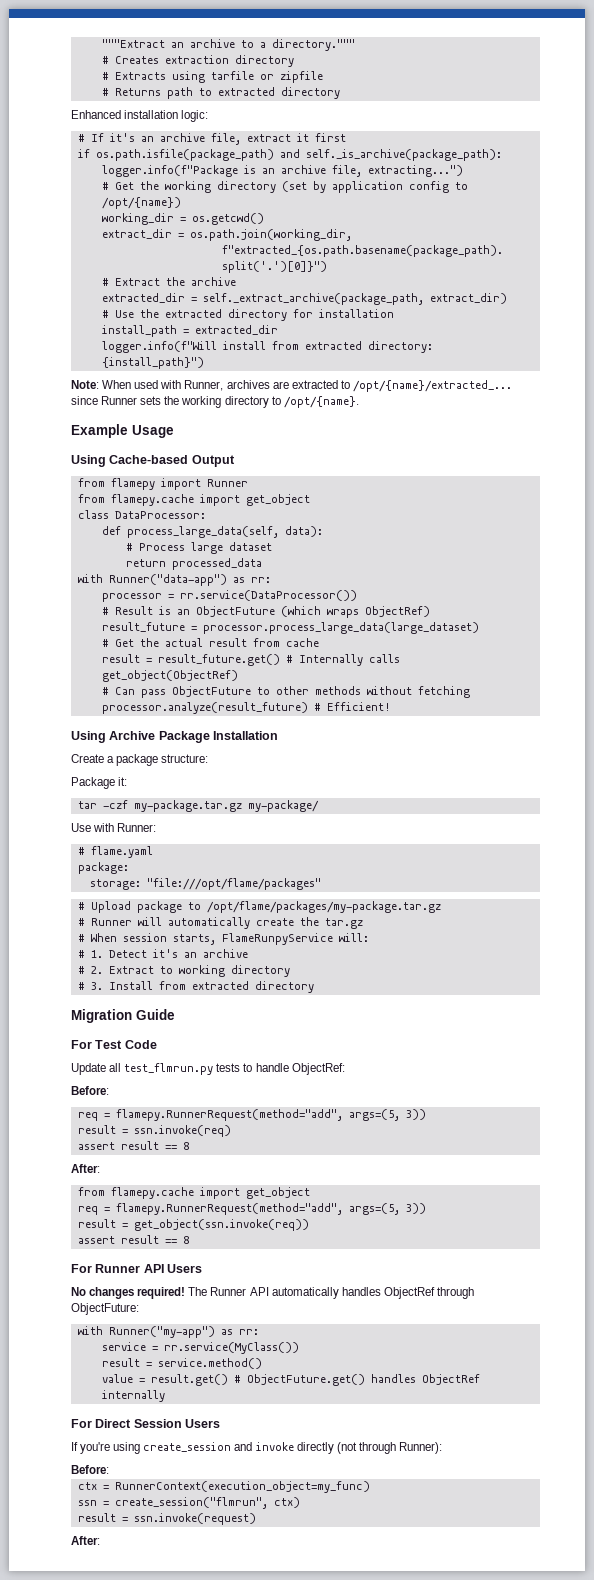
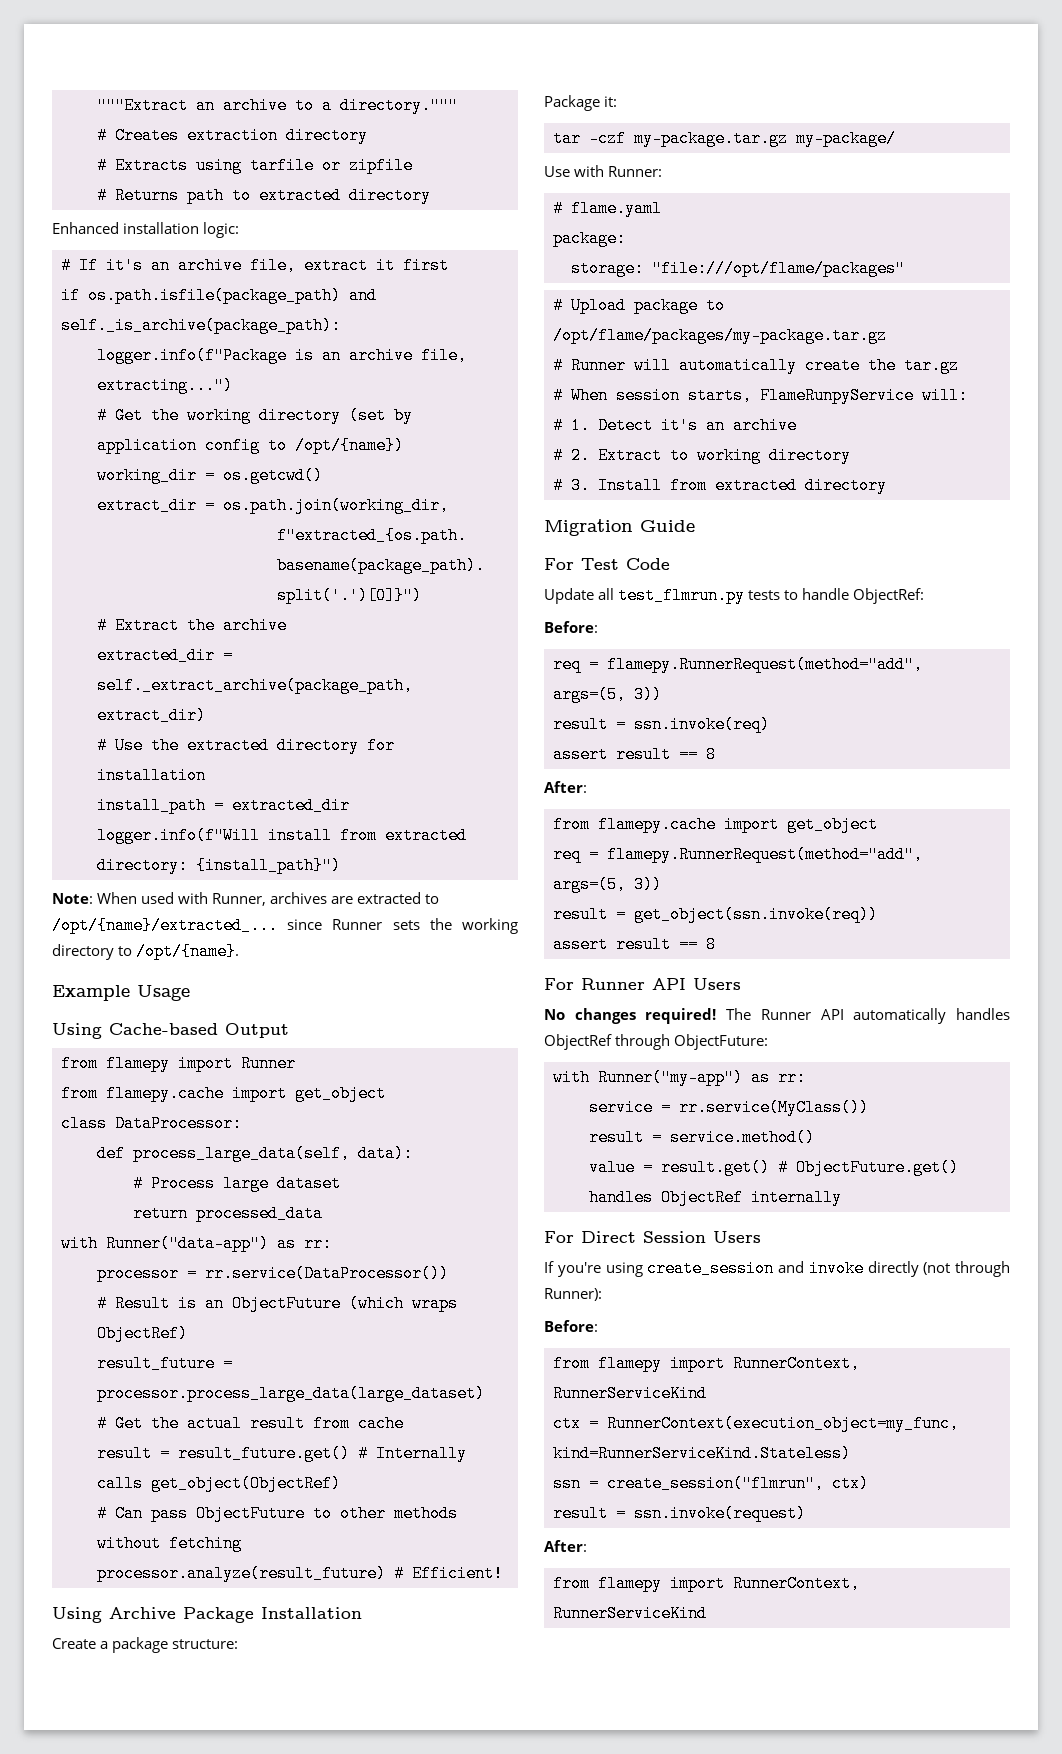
  If you're using create_session and invoke directly (not through Runner):
  Before:
+ from flamepy import RunnerContext, RunnerServiceKind
- ctx = RunnerContext(execution_object=my_func)
+ ctx = RunnerContext(execution_object=my_func, kind=RunnerServiceKind.Stateless)
  result = ssn.invoke(request)
  After:
+ from flamepy import RunnerContext, RunnerServiceKind

